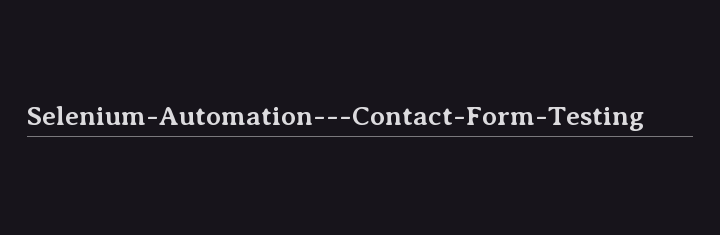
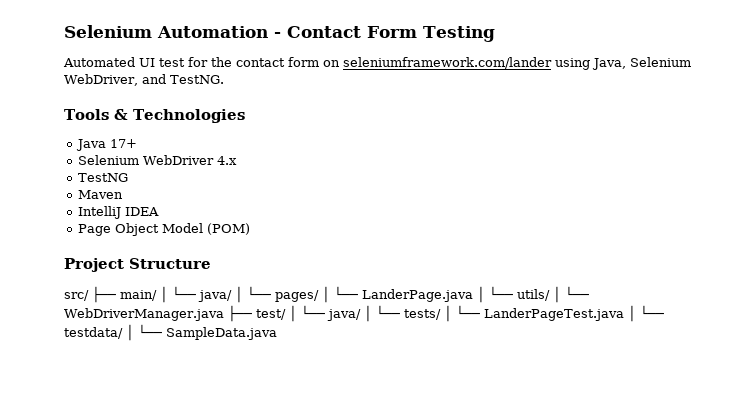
- Selenium-Automation---Contact-Form-Testing
+ Selenium Automation - Contact Form Testing
+ Automated UI test for the contact form on seleniumframework.com/lander using Java, Selenium WebDriver, and TestNG.
+ Tools & Technologies
+ Java 17+
+ Selenium WebDriver 4.x
+ TestNG
+ Maven
+ IntelliJ IDEA
+ Page Object Model (POM)
+ Project Structure
+ src/ ├── main/ │ └── java/ │ └── pages/ │ └── LanderPage.java │ └── utils/ │ └── WebDriverManager.java ├── test/ │ └── java/ │ └── tests/ │ └── LanderPageTest.java │ └── testdata/ │ └── SampleData.java

